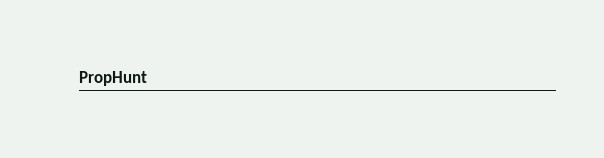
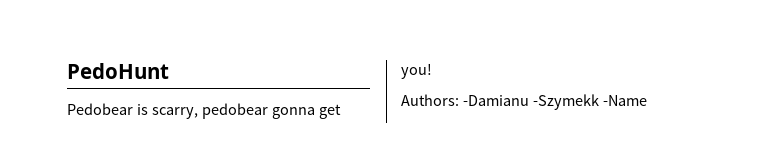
- PropHunt
+ PedoHunt
+ Pedobear is scarry, pedobear gonna get you!
+ Authors: -Damianu -Szymekk -Name

